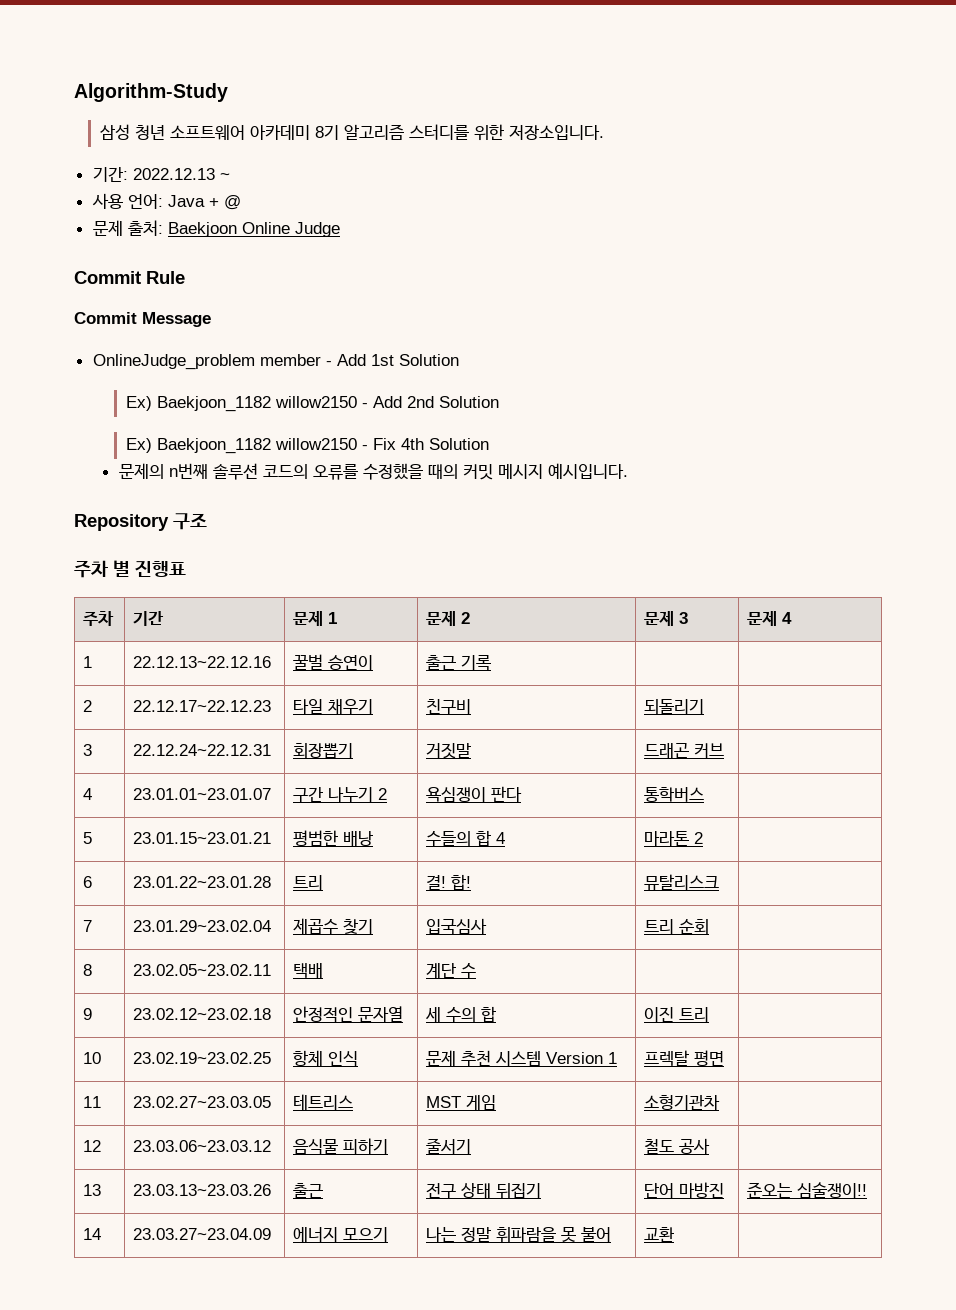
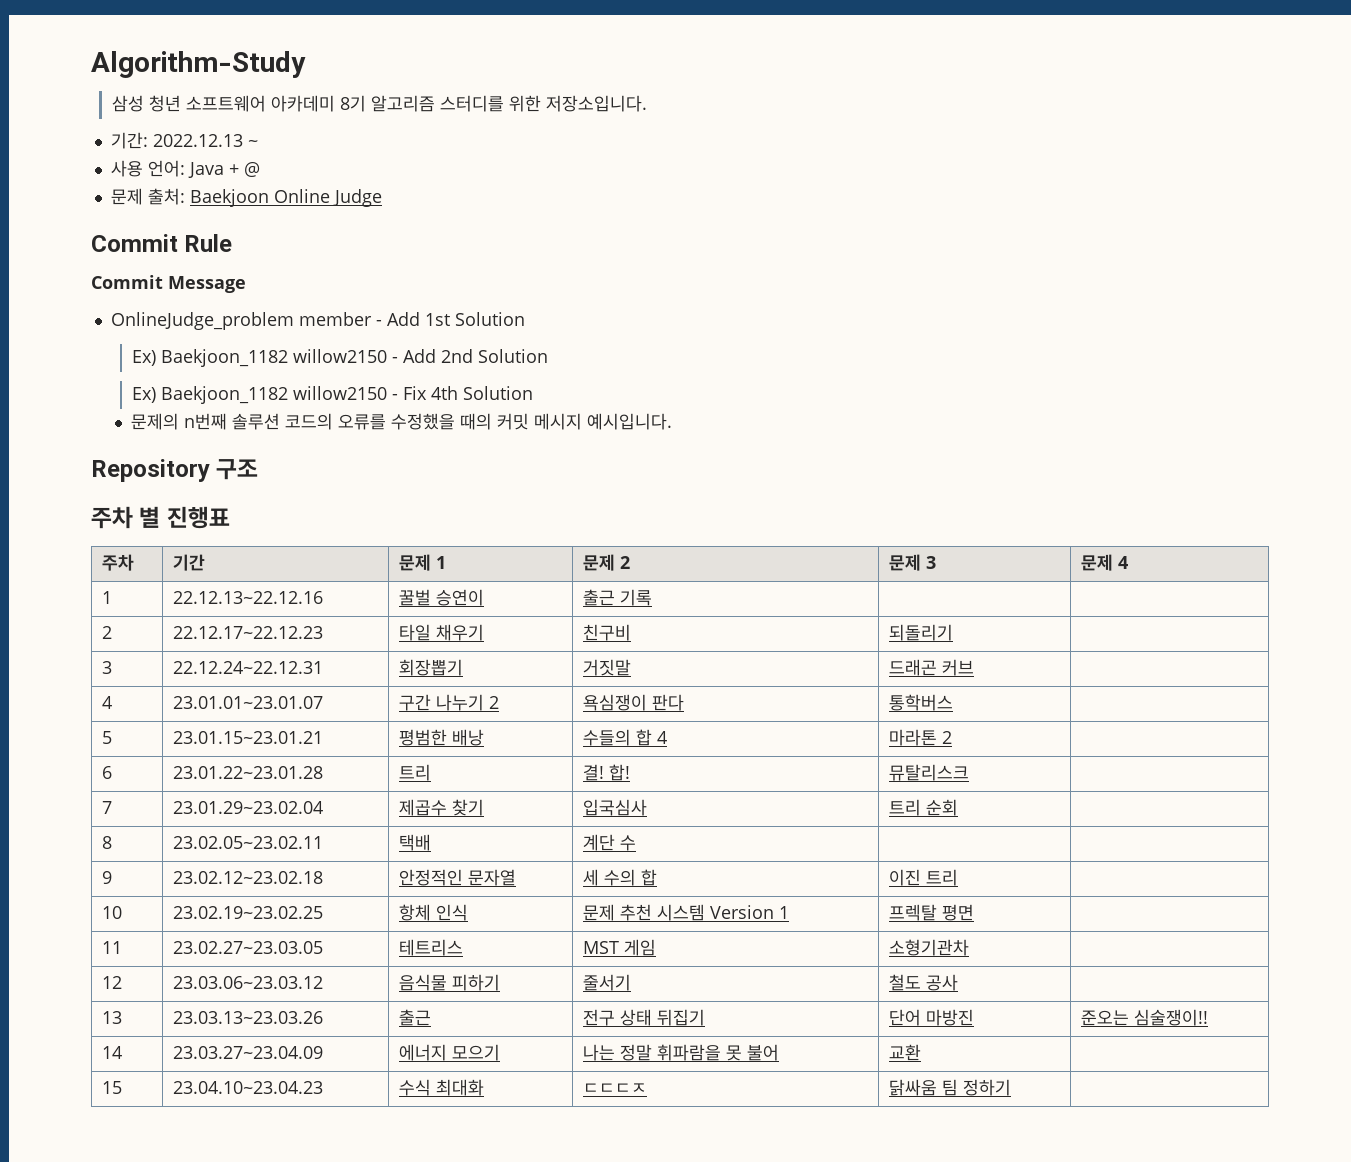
+ 15 | 23.04.10~23.04.23 | 수식 최대화 | ㄷㄷㄷㅈ | 닭싸움 팀 정하기 |

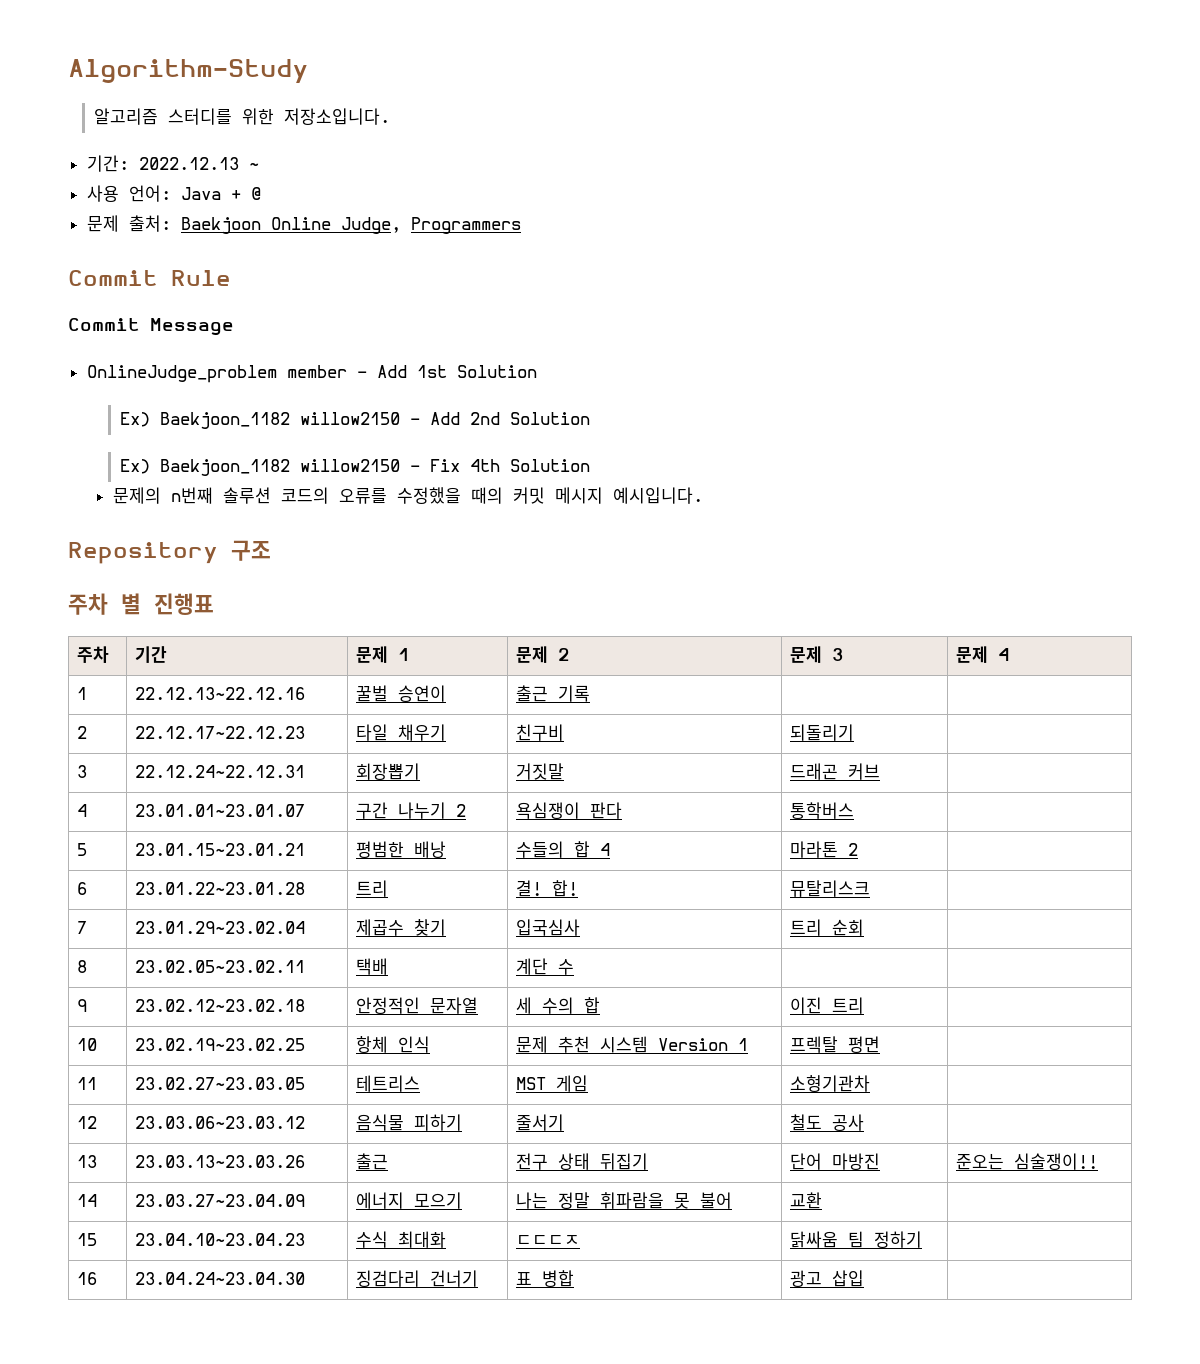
- 삼성 청년 소프트웨어 아카데미 8기 알고리즘 스터디를 위한 저장소입니다.
+ 알고리즘 스터디를 위한 저장소입니다.
- 문제 출처: Baekjoon Online Judge
+ 문제 출처: Baekjoon Online Judge, Programmers
+ 16 | 23.04.24~23.04.30 | 징검다리 건너기 | 표 병합 | 광고 삽입 |

